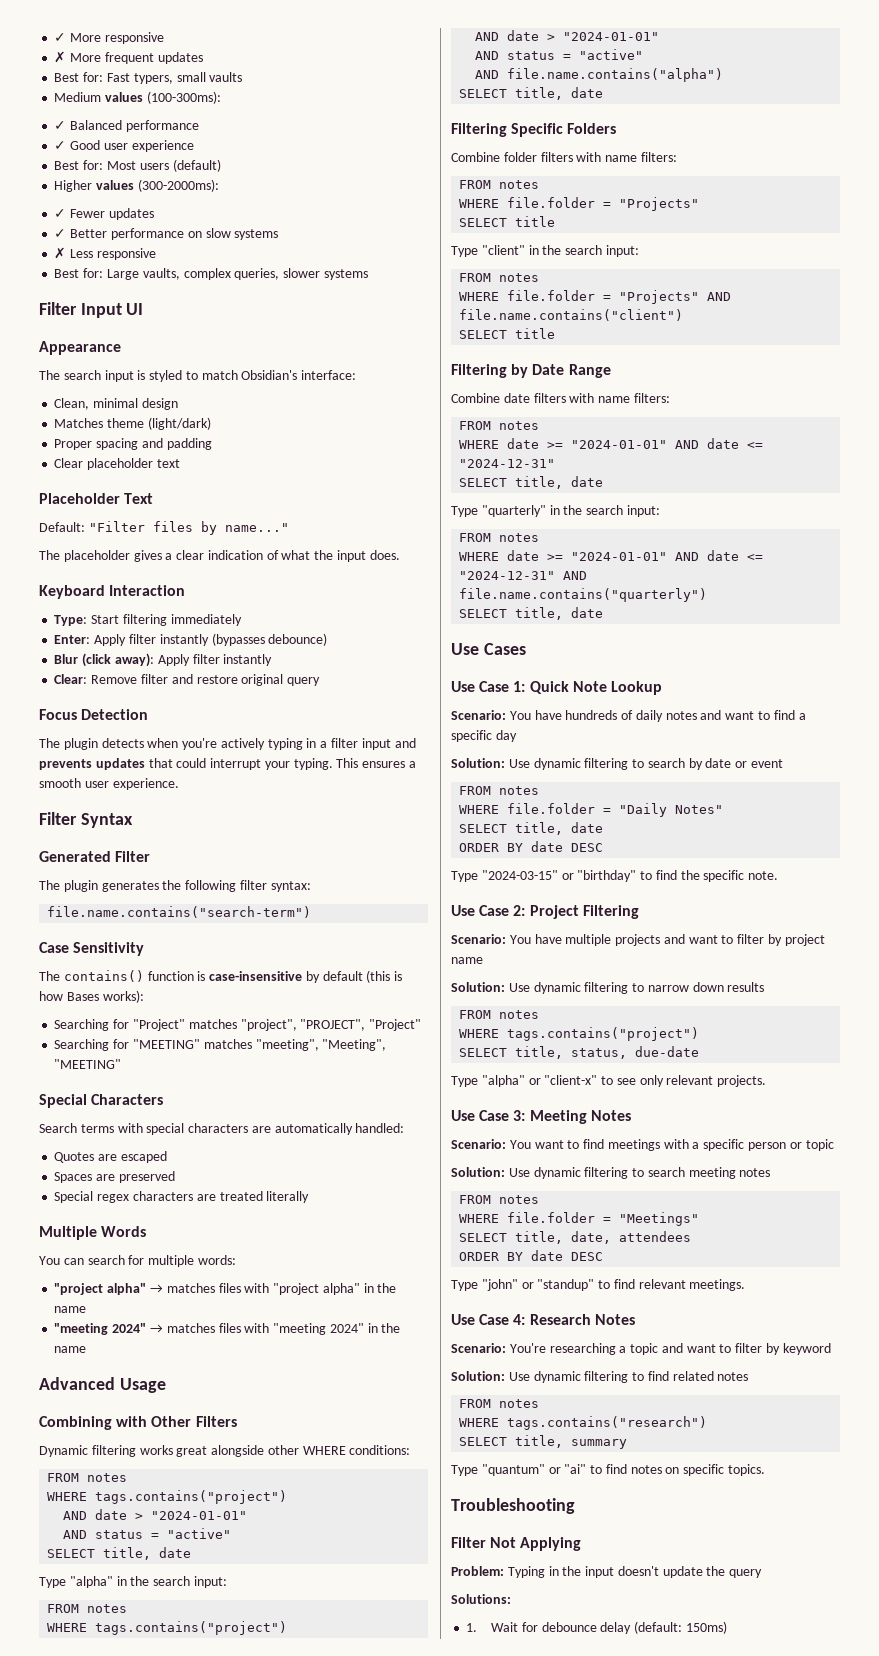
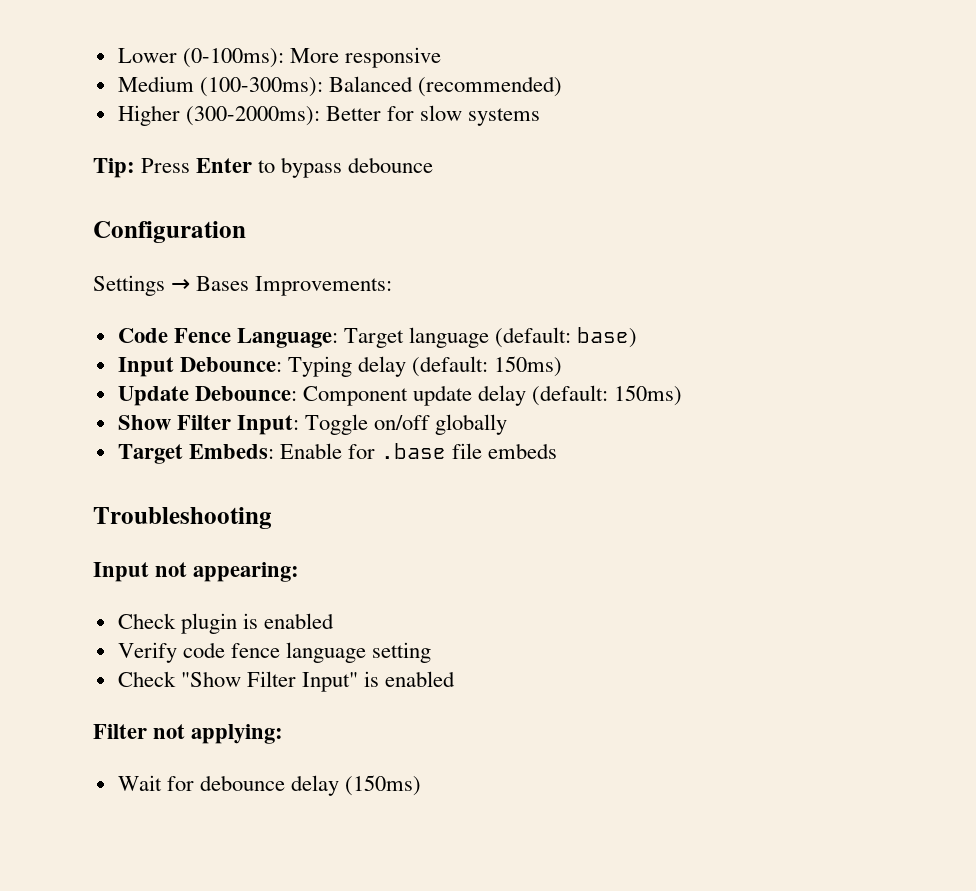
- ✓ More responsive
+ Lower (0-100ms): More responsive
- ✗ More frequent updates
- Best for: Fast typers, small vaults
- Medium values (100-300ms):
- ✓ Balanced performance
- ✓ Good user experience
- Best for: Most users (default)
+ Medium (100-300ms): Balanced (recommended)
- Higher values (300-2000ms):
- ✓ Fewer updates
- ✓ Better performance on slow systems
- ✗ Less responsive
- Best for: Large vaults, complex queries, slower systems
- Filter Input UI
- Appearance
- The search input is styled to match Obsidian's interface:
- Clean, minimal design
- Matches theme (light/dark)
- Proper spacing and padding
- Clear placeholder text
- Placeholder Text
- Default: "Filter files by name..."
- The placeholder gives a clear indication of what the input does.
- Keyboard Interaction
- Type: Start filtering immediately
- Enter: Apply filter instantly (bypasses debounce)
- Blur (click away): Apply filter instantly
- Clear: Remove filter and restore original query
- Focus Detection
- The plugin detects when you're actively typing in a filter input and prevents updates that could interrupt your typing. This ensures a smooth user experience.
- Filter Syntax
- Generated Filter
- The plugin generates the following filter syntax:
- file.name.contains("search-term")
- Case Sensitivity
- The contains() function is case-insensitive by default (this is how Bases works):
- Searching for "Project" matches "project", "PROJECT", "Project"
- Searching for "MEETING" matches "meeting", "Meeting", "MEETING"
- Special Characters
- Search terms with special characters are automatically handled:
- Quotes are escaped
- Spaces are preserved
- Special regex characters are treated literally
- Multiple Words
- You can search for multiple words:
- "project alpha" → matches files with "project alpha" in the name
- "meeting 2024" → matches files with "meeting 2024" in the name
- Advanced Usage
- Combining with Other Filters
- Dynamic filtering works great alongside other WHERE conditions:
- FROM notes
- WHERE tags.contains("project")
- AND date > "2024-01-01"
- AND status = "active"
- SELECT title, date
- Type "alpha" in the search input:
- FROM notes
- WHERE tags.contains("project")
- AND date > "2024-01-01"
- AND status = "active"
- AND file.name.contains("alpha")
- SELECT title, date
- Filtering Specific Folders
- Combine folder filters with name filters:
- FROM notes
- WHERE file.folder = "Projects"
- SELECT title
- Type "client" in the search input:
- FROM notes
- WHERE file.folder = "Projects" AND file.name.contains("client")
- SELECT title
- Filtering by Date Range
- Combine date filters with name filters:
- FROM notes
- WHERE date >= "2024-01-01" AND date <= "2024-12-31"
- SELECT title, date
- Type "quarterly" in the search input:
- FROM notes
- WHERE date >= "2024-01-01" AND date <= "2024-12-31" AND file.name.contains("quarterly")
- SELECT title, date
- Use Cases
- Use Case 1: Quick Note Lookup
- Scenario: You have hundreds of daily notes and want to find a specific day
- Solution: Use dynamic filtering to search by date or event
- FROM notes
- WHERE file.folder = "Daily Notes"
- SELECT title, date
- ORDER BY date DESC
- Type "2024-03-15" or "birthday" to find the specific note.
- Use Case 2: Project Filtering
- Scenario: You have multiple projects and want to filter by project name
- Solution: Use dynamic filtering to narrow down results
- FROM notes
- WHERE tags.contains("project")
- SELECT title, status, due-date
- Type "alpha" or "client-x" to see only relevant projects.
- Use Case 3: Meeting Notes
- Scenario: You want to find meetings with a specific person or topic
- Solution: Use dynamic filtering to search meeting notes
- FROM notes
- WHERE file.folder = "Meetings"
- SELECT title, date, attendees
- ORDER BY date DESC
- Type "john" or "standup" to find relevant meetings.
- Use Case 4: Research Notes
- Scenario: You're researching a topic and want to filter by keyword
- Solution: Use dynamic filtering to find related notes
- FROM notes
- WHERE tags.contains("research")
- SELECT title, summary
- Type "quantum" or "ai" to find notes on specific topics.
+ Higher (300-2000ms): Better for slow systems
+ Tip: Press Enter to bypass debounce
+ Configuration
+ Settings → Bases Improvements:
+ Code Fence Language: Target language (default: base)
+ Input Debounce: Typing delay (default: 150ms)
+ Update Debounce: Component update delay (default: 150ms)
+ Show Filter Input: Toggle on/off globally
+ Target Embeds: Enable for .base file embeds
  Troubleshooting
- Filter Not Applying
- Problem: Typing in the input doesn't update the query
- Solutions:
- 1. Wait for debounce delay (default: 150ms)
+ Input not appearing:
+ Check plugin is enabled
+ Verify code fence language setting
+ Check "Show Filter Input" is enabled
+ Filter not applying:
+ Wait for debounce delay (150ms)

